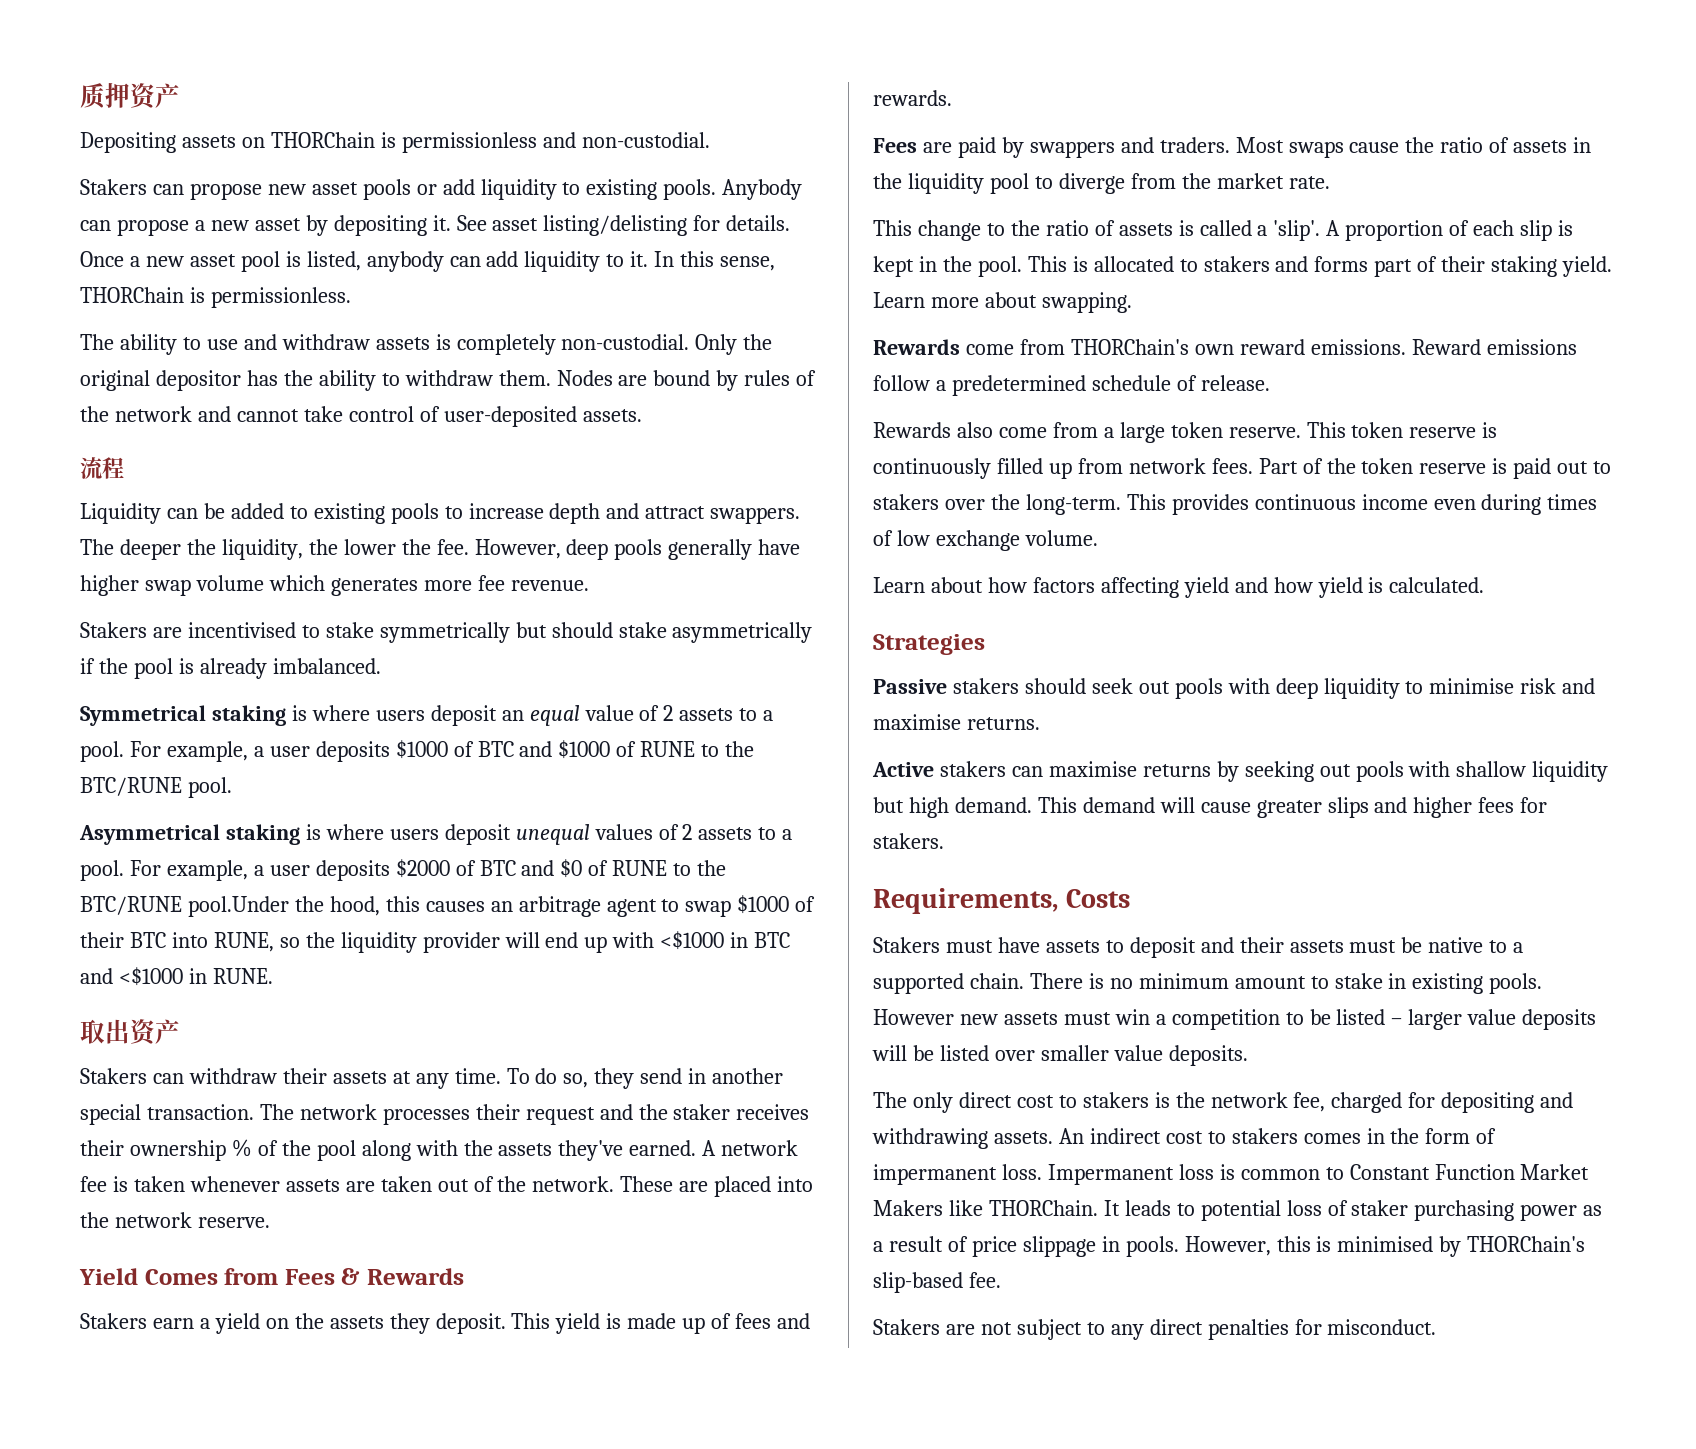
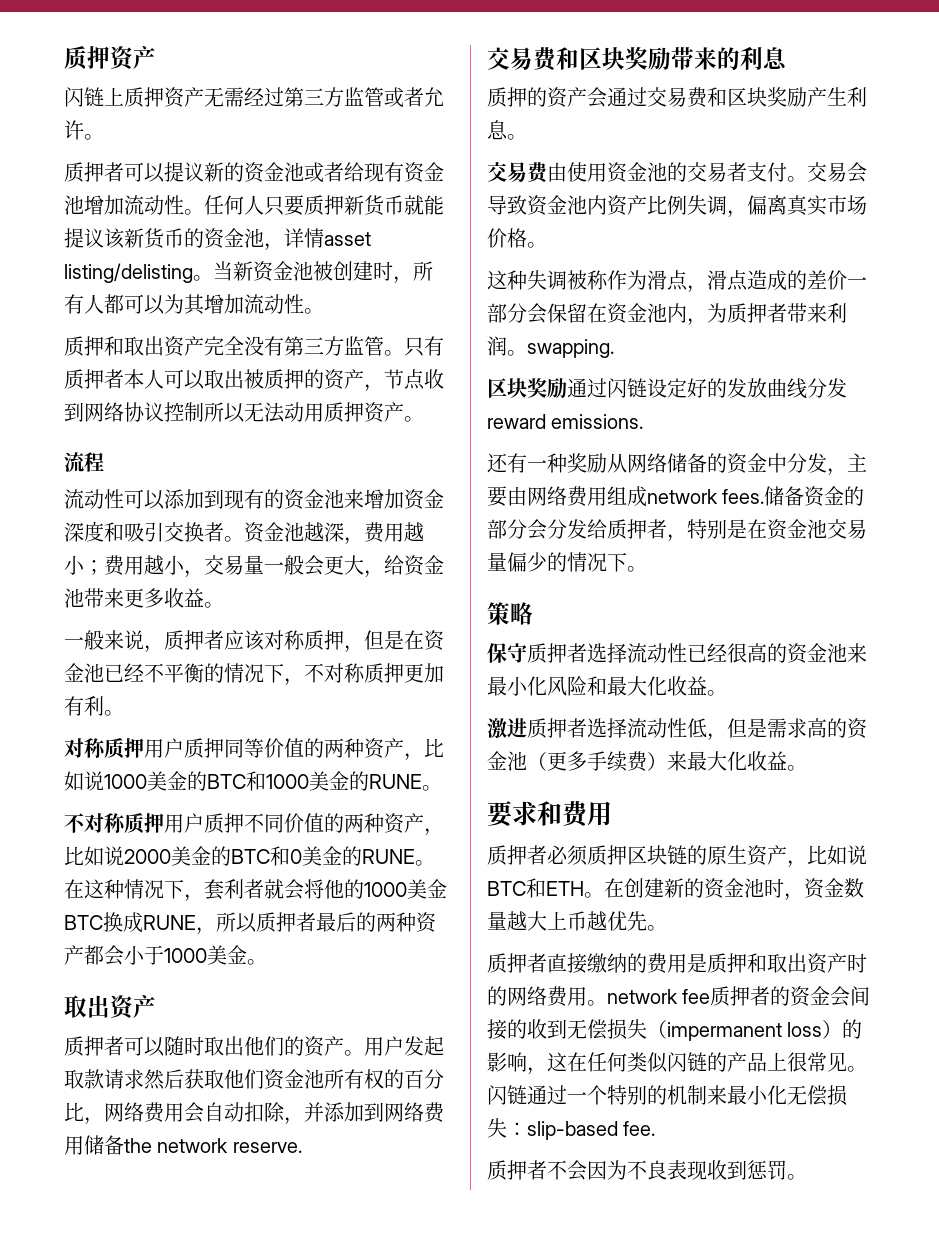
- Depositing assets on THORChain is permissionless and non-custodial.
- Stakers can propose new asset pools or add liquidity to existing pools. Anybody can propose a new asset by depositing it. See asset listing/delisting for details. Once a new asset pool is listed, anybody can add liquidity to it. In this sense, THORChain is permissionless.
- The ability to use and withdraw assets is completely non-custodial. Only the original depositor has the ability to withdraw them. Nodes are bound by rules of the network and cannot take control of user-deposited assets.
+ 闪链上质押资产无需经过第三方监管或者允许。
+ 质押者可以提议新的资金池或者给现有资金池增加流动性。任何人只要质押新货币就能提议该新货币的资金池，详情asset listing/delisting。当新资金池被创建时，所有人都可以为其增加流动性。
+ 质押和取出资产完全没有第三方监管。只有质押者本人可以取出被质押的资产，节点收到网络协议控制所以无法动用质押资产。
  流程
- Liquidity can be added to existing pools to increase depth and attract swappers. The deeper the liquidity, the lower the fee. However, deep pools generally have higher swap volume which generates more fee revenue.
- Stakers are incentivised to stake symmetrically but should stake asymmetrically if the pool is already imbalanced.
- Symmetrical staking is where users deposit an equal value of 2 assets to a pool. For example, a user deposits $1000 of BTC and $1000 of RUNE to the BTC/RUNE pool.
- Asymmetrical staking is where users deposit unequal values of 2 assets to a pool. For example, a user deposits $2000 of BTC and $0 of RUNE to the BTC/RUNE pool.Under the hood, this causes an arbitrage agent to swap $1000 of their BTC into RUNE, so the liquidity provider will end up with <$1000 in BTC and <$1000 in RUNE.
+ 流动性可以添加到现有的资金池来增加资金深度和吸引交换者。资金池越深，费用越小；费用越小，交易量一般会更大，给资金池带来更多收益。
+ 一般来说，质押者应该对称质押，但是在资金池已经不平衡的情况下，不对称质押更加有利。
+ 对称质押用户质押同等价值的两种资产，比如说1000美金的BTC和1000美金的RUNE。
+ 不对称质押用户质押不同价值的两种资产，比如说2000美金的BTC和0美金的RUNE。在这种情况下，套利者就会将他的1000美金BTC换成RUNE，所以质押者最后的两种资产都会小于1000美金。
  取出资产
- Stakers can withdraw their assets at any time. To do so, they send in another special transaction. The network processes their request and the staker receives their ownership % of the pool along with the assets they've earned. A network fee is taken whenever assets are taken out of the network. These are placed into the network reserve.
- Yield Comes from Fees & Rewards
- Stakers earn a yield on the assets they deposit. This yield is made up of fees and rewards.
- Fees are paid by swappers and traders. Most swaps cause the ratio of assets in the liquidity pool to diverge from the market rate.
- This change to the ratio of assets is called a 'slip'. A proportion of each slip is kept in the pool. This is allocated to stakers and forms part of their staking yield. Learn more about swapping.
- Rewards come from THORChain's own reward emissions. Reward emissions follow a predetermined schedule of release.
- Rewards also come from a large token reserve. This token reserve is continuously filled up from network fees. Part of the token reserve is paid out to stakers over the long-term. This provides continuous income even during times of low exchange volume.
- Learn about how factors affecting yield and how yield is calculated.
- Strategies
- Passive stakers should seek out pools with deep liquidity to minimise risk and maximise returns.
- Active stakers can maximise returns by seeking out pools with shallow liquidity but high demand. This demand will cause greater slips and higher fees for stakers.
- Requirements, Costs
- Stakers must have assets to deposit and their assets must be native to a supported chain. There is no minimum amount to stake in existing pools. However new assets must win a competition to be listed – larger value deposits will be listed over smaller value deposits.
- The only direct cost to stakers is the network fee, charged for depositing and withdrawing assets. An indirect cost to stakers comes in the form of impermanent loss. Impermanent loss is common to Constant Function Market Makers like THORChain. It leads to potential loss of staker purchasing power as a result of price slippage in pools. However, this is minimised by THORChain's slip-based fee.
- Stakers are not subject to any direct penalties for misconduct.
+ 质押者可以随时取出他们的资产。用户发起取款请求然后获取他们资金池所有权的百分比，网络费用会自动扣除，并添加到网络费用储备the network reserve.
+ 交易费和区块奖励带来的利息
+ 质押的资产会通过交易费和区块奖励产生利息。
+ 交易费由使用资金池的交易者支付。交易会导致资金池内资产比例失调，偏离真实市场价格。
+ 这种失调被称作为滑点，滑点造成的差价一部分会保留在资金池内，为质押者带来利润。swapping.
+ 区块奖励通过闪链设定好的发放曲线分发reward emissions.
+ 还有一种奖励从网络储备的资金中分发，主要由网络费用组成network fees.储备资金的部分会分发给质押者，特别是在资金池交易量偏少的情况下。
+ 策略
+ 保守质押者选择流动性已经很高的资金池来最小化风险和最大化收益。
+ 激进质押者选择流动性低，但是需求高的资金池（更多手续费）来最大化收益。
+ 要求和费用
+ 质押者必须质押区块链的原生资产，比如说BTC和ETH。在创建新的资金池时，资金数量越大上币越优先。
+ 质押者直接缴纳的费用是质押和取出资产时的网络费用。network fee质押者的资金会间接的收到无偿损失（impermanent loss）的影响，这在任何类似闪链的产品上很常见。闪链通过一个特别的机制来最小化无偿损失：slip-based fee.
+ 质押者不会因为不良表现收到惩罚。

